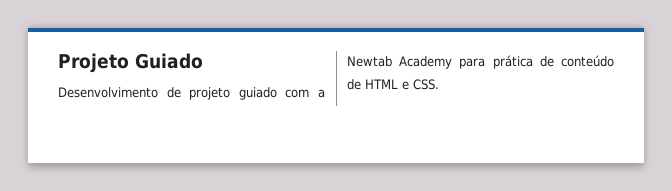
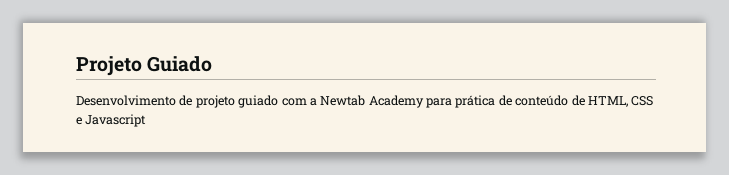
- Desenvolvimento de projeto guiado com a Newtab Academy para prática de conteúdo de HTML e CSS.
+ Desenvolvimento de projeto guiado com a Newtab Academy para prática de conteúdo de HTML, CSS e Javascript

